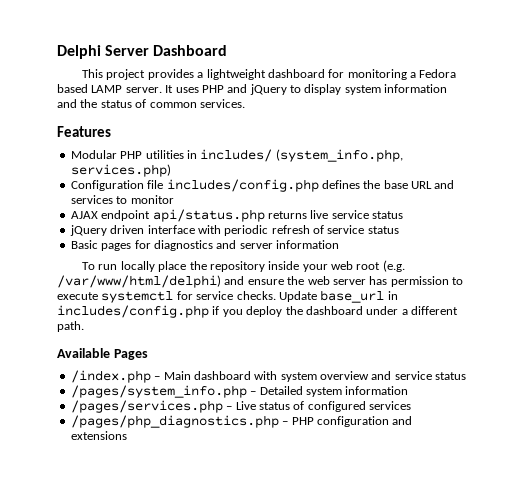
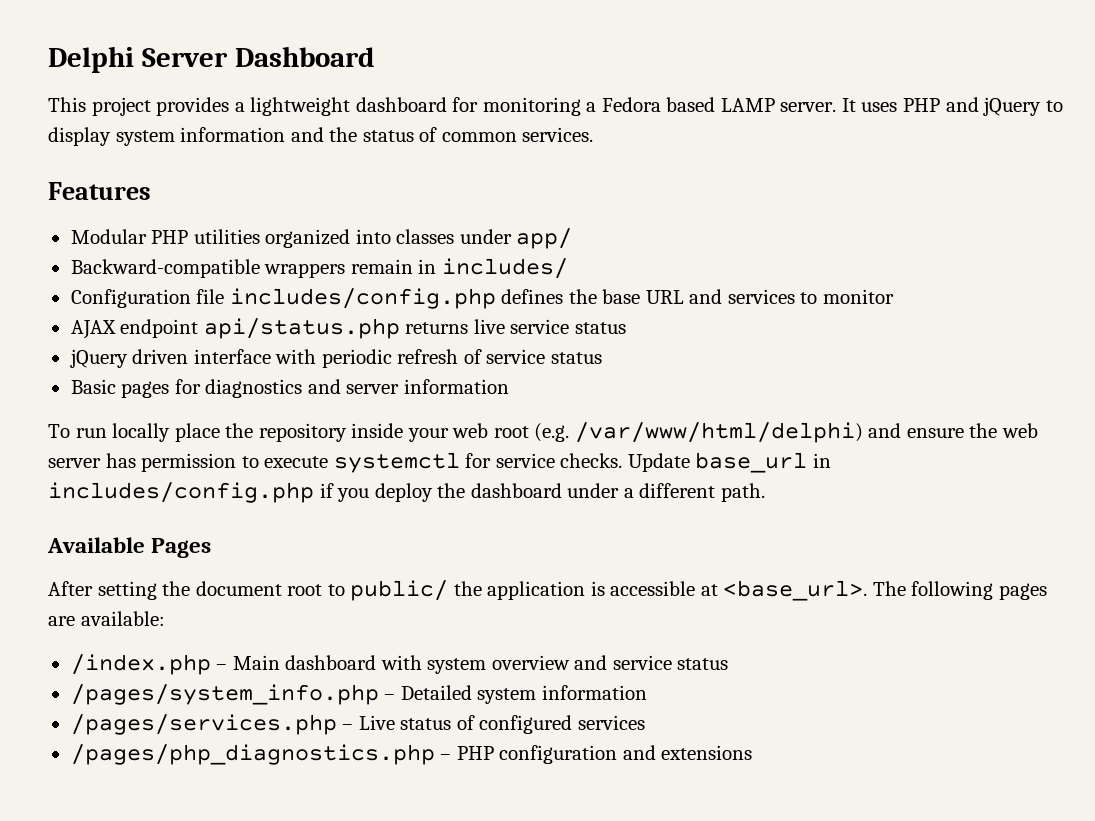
- Modular PHP utilities in includes/ (system_info.php, services.php)
+ Modular PHP utilities organized into classes under app/
+ Backward-compatible wrappers remain in includes/
+ After setting the document root to public/ the application is accessible at <base_url>. The following pages are available:

